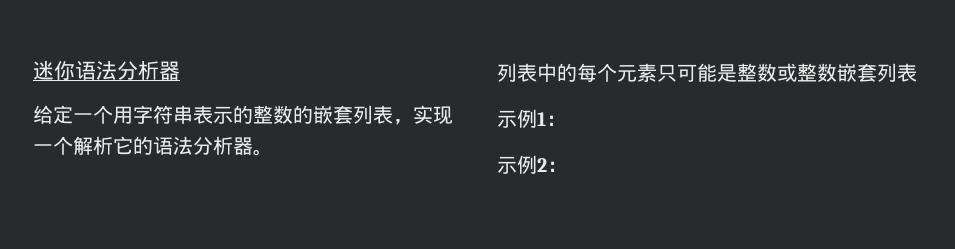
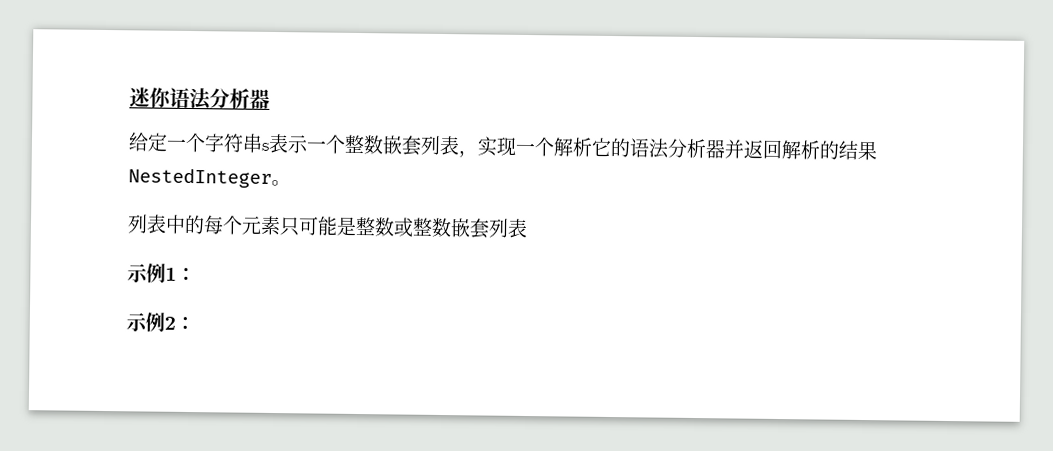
- 给定一个用字符串表示的整数的嵌套列表，实现一个解析它的语法分析器。
+ 给定一个字符串s表示一个整数嵌套列表，实现一个解析它的语法分析器并返回解析的结果NestedInteger。

